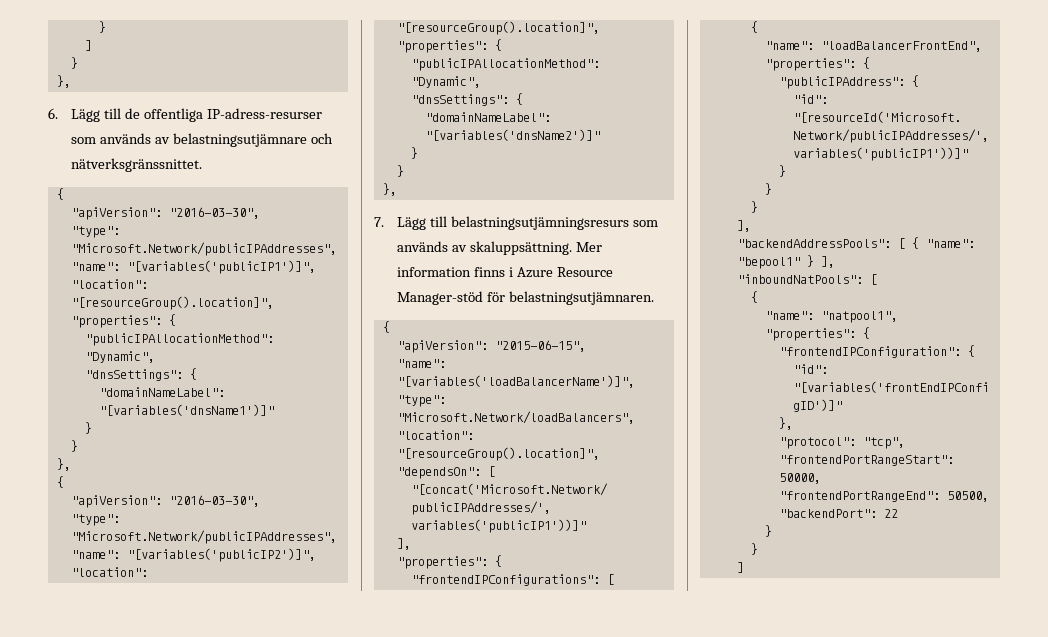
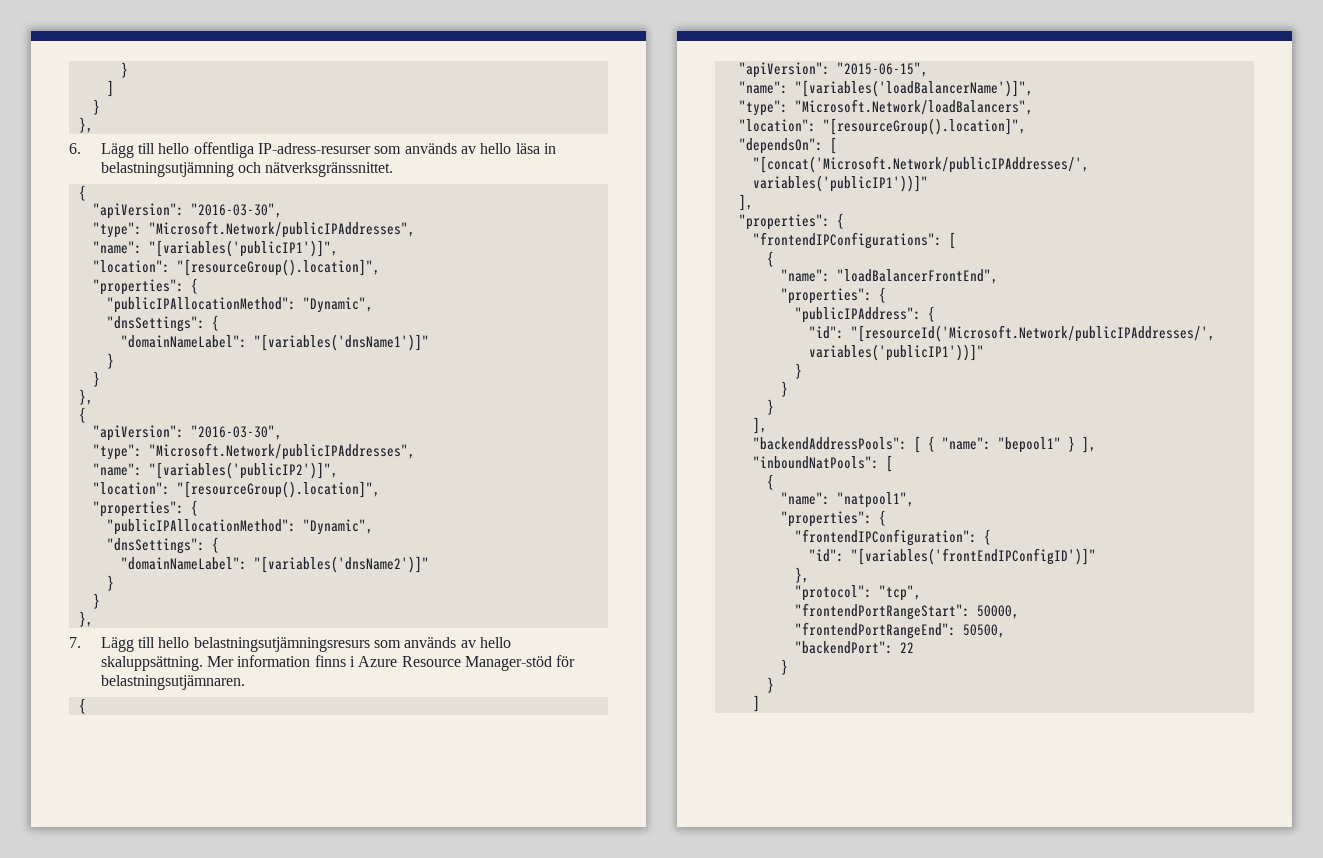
- 6. Lägg till de offentliga IP-adress-resurser som används av belastningsutjämnare och nätverksgränssnittet.
+ 6. Lägg till hello offentliga IP-adress-resurser som används av hello läsa in belastningsutjämning och nätverksgränssnittet.
- 7. Lägg till belastningsutjämningsresurs som används av skaluppsättning.
+ 7. Lägg till hello belastningsutjämningsresurs som används av hello skaluppsättning.

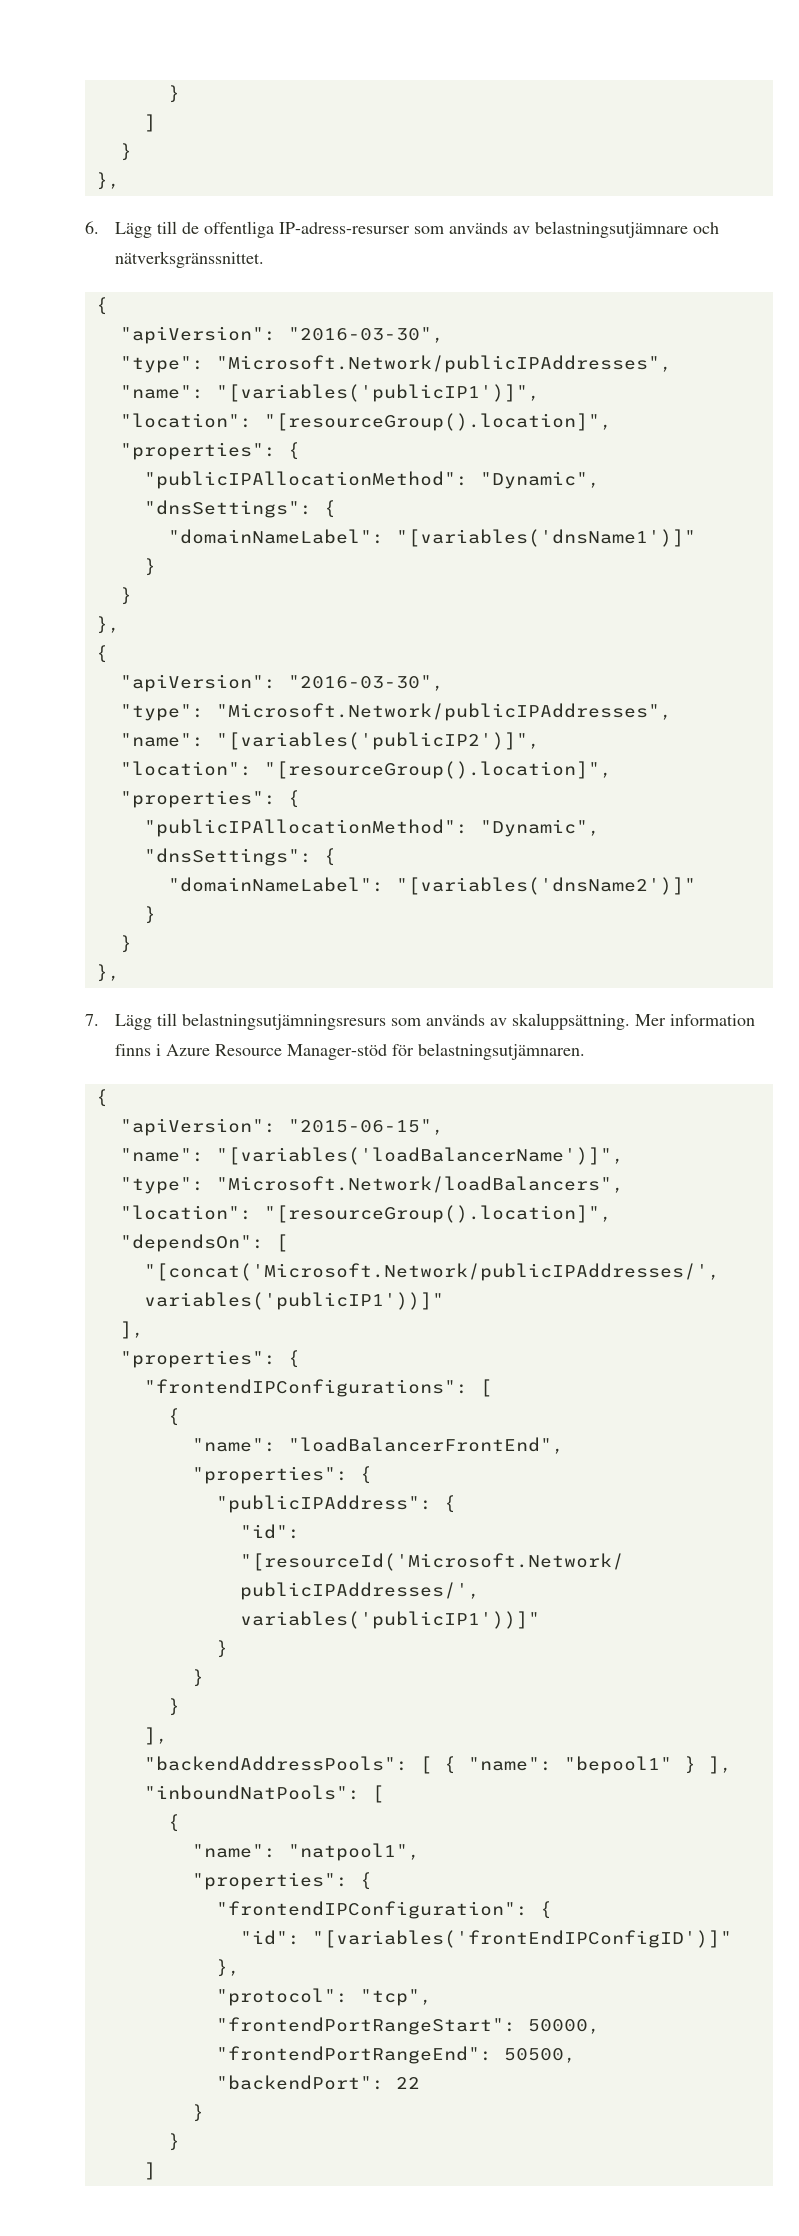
- 6. Lägg till hello offentliga IP-adress-resurser som används av hello läsa in belastningsutjämning och nätverksgränssnittet.
+ 6. Lägg till de offentliga IP-adress-resurser som används av belastningsutjämnare och nätverksgränssnittet.
- 7. Lägg till hello belastningsutjämningsresurs som används av hello skaluppsättning.
+ 7. Lägg till belastningsutjämningsresurs som används av skaluppsättning.

